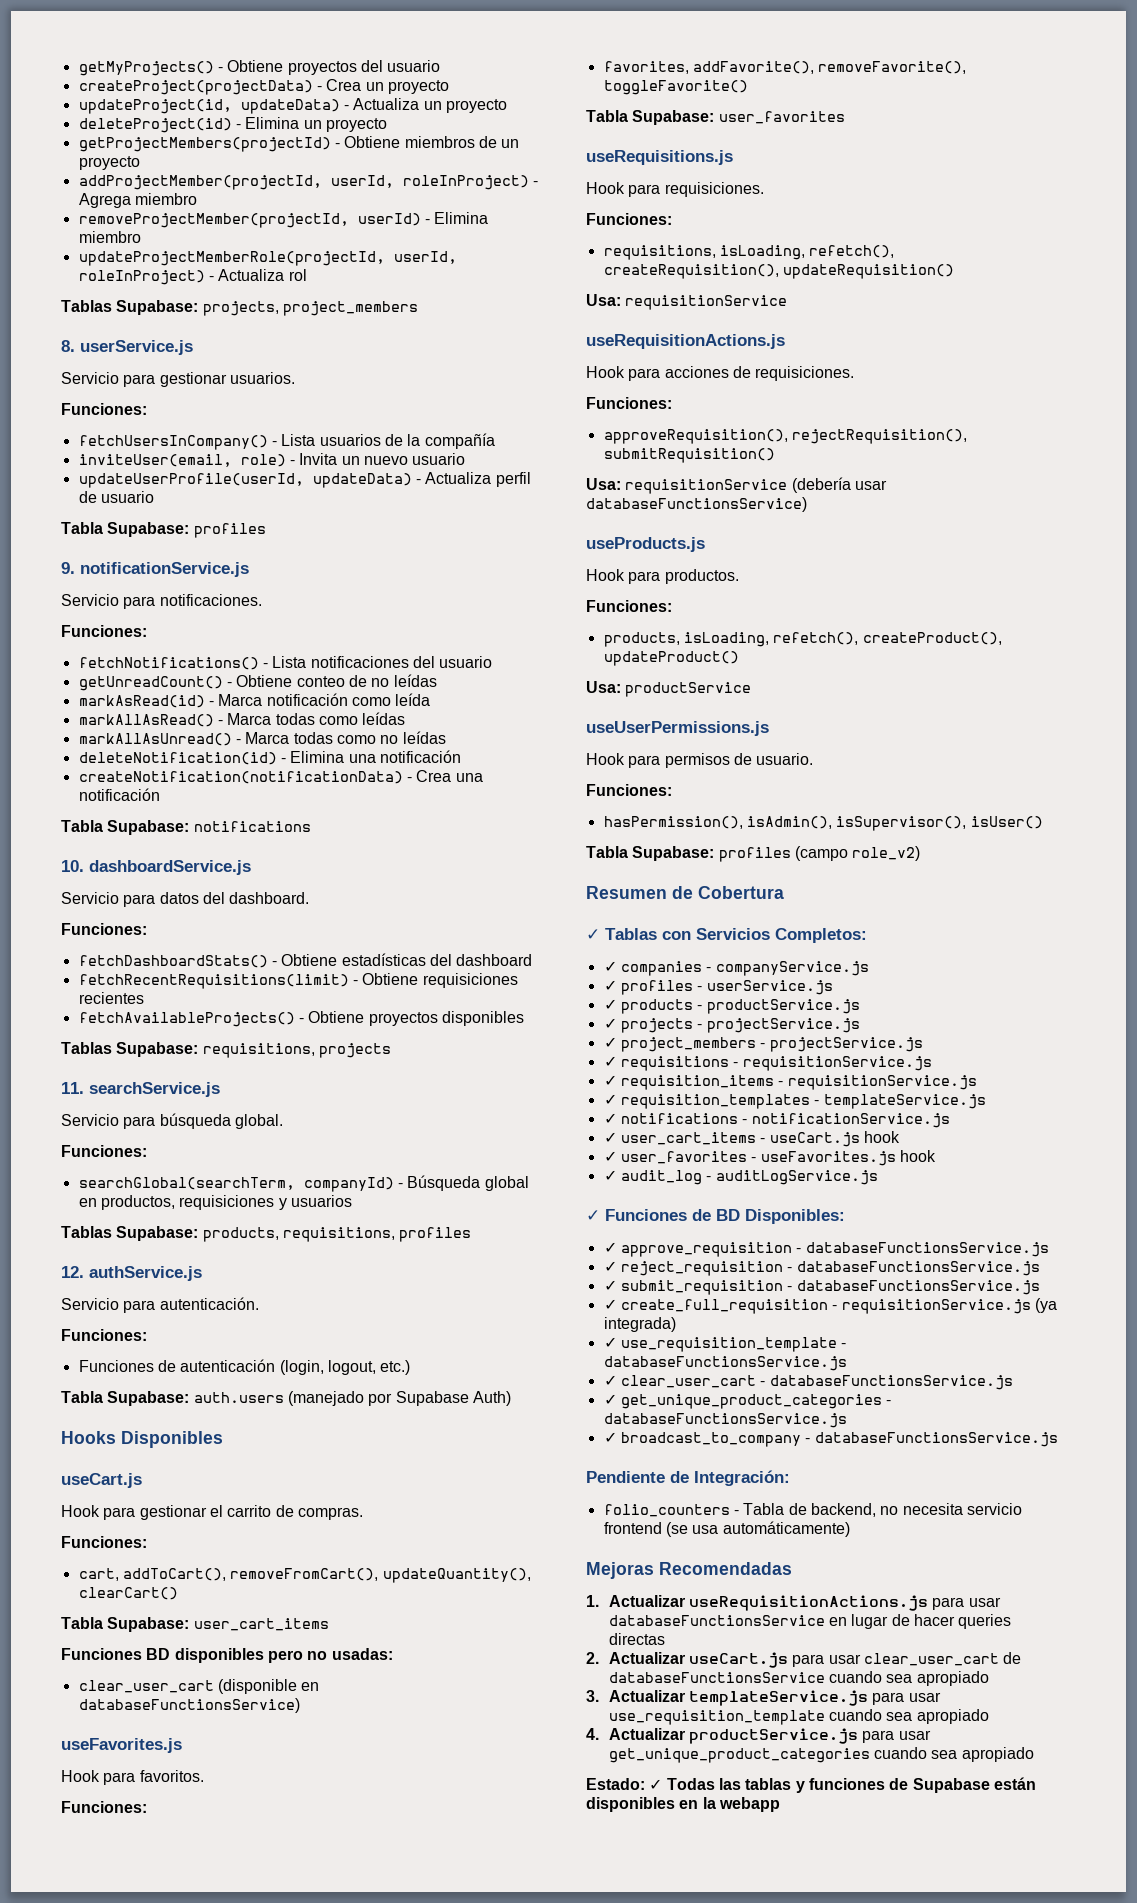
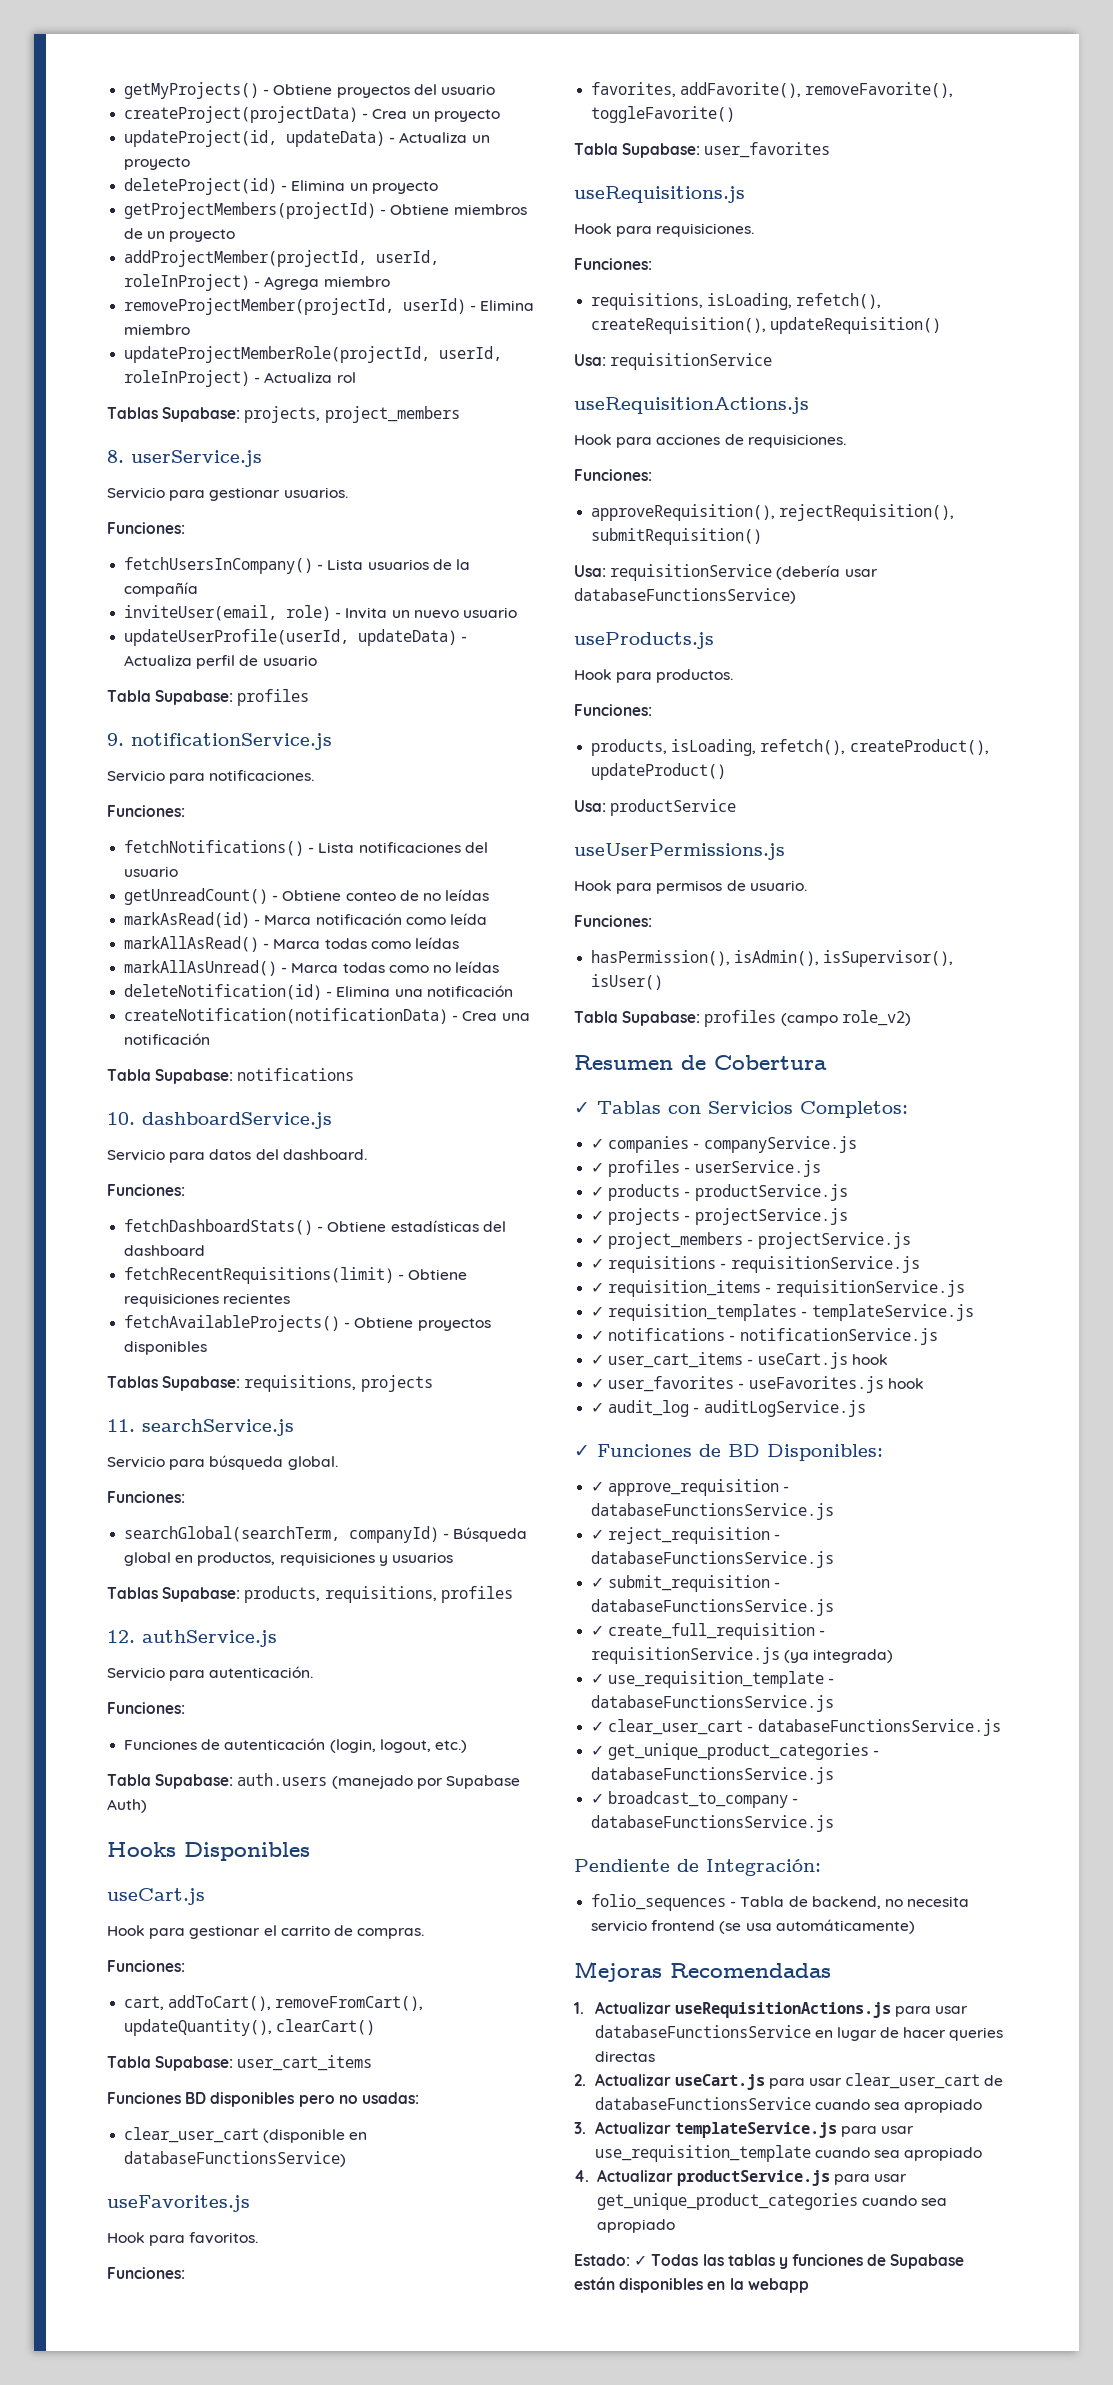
- folio_counters - Tabla de backend, no necesita servicio frontend (se usa automáticamente)
+ folio_sequences - Tabla de backend, no necesita servicio frontend (se usa automáticamente)

